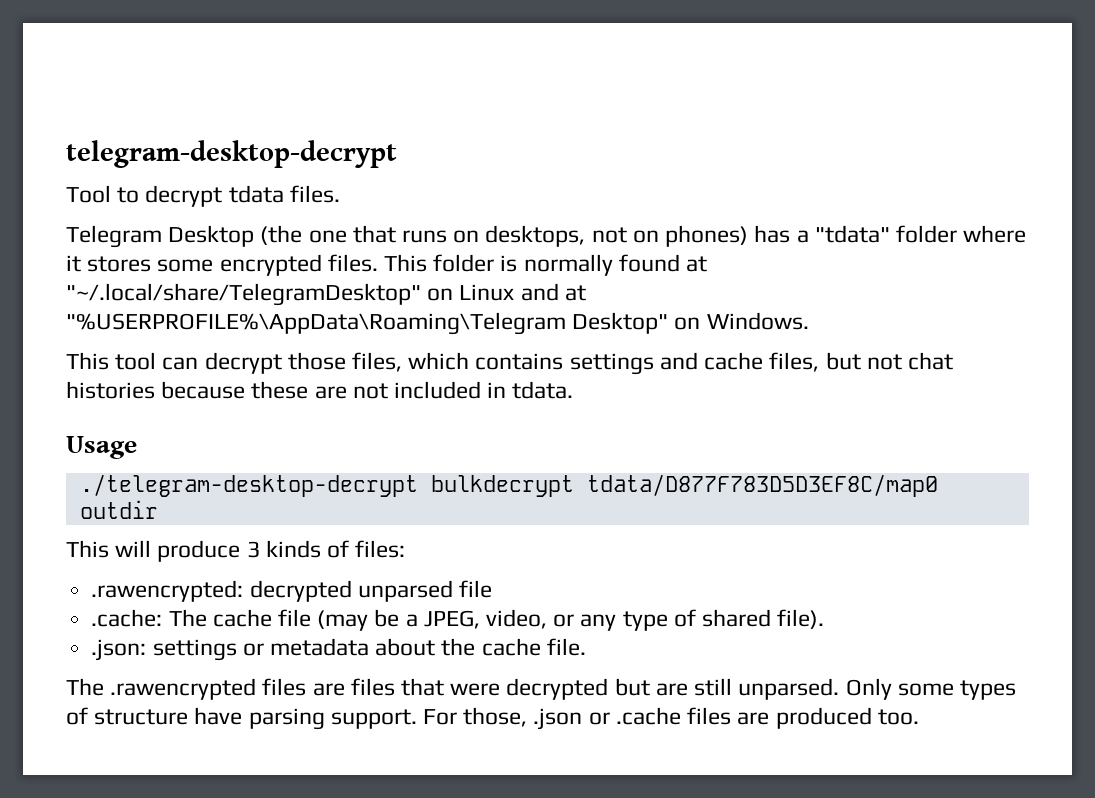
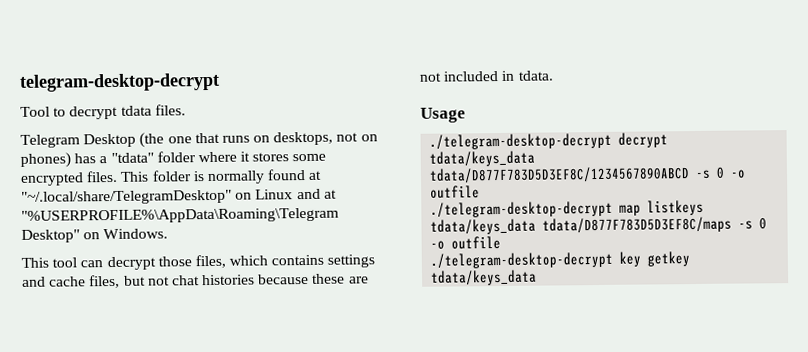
- ./telegram-desktop-decrypt bulkdecrypt tdata/D877F783D5D3EF8C/map0 outdir
- This will produce 3 kinds of files:
- .rawencrypted: decrypted unparsed file
- .cache: The cache file (may be a JPEG, video, or any type of shared file).
- .json: settings or metadata about the cache file.
- The .rawencrypted files are files that were decrypted but are still unparsed. Only some types of structure have parsing support. For those, .json or .cache files are produced too.
+ ./telegram-desktop-decrypt decrypt tdata/keys_data tdata/D877F783D5D3EF8C/1234567890ABCD -s 0 -o outfile
+ ./telegram-desktop-decrypt map listkeys tdata/keys_data tdata/D877F783D5D3EF8C/maps -s 0 -o outfile
+ ./telegram-desktop-decrypt key getkey tdata/keys_data

